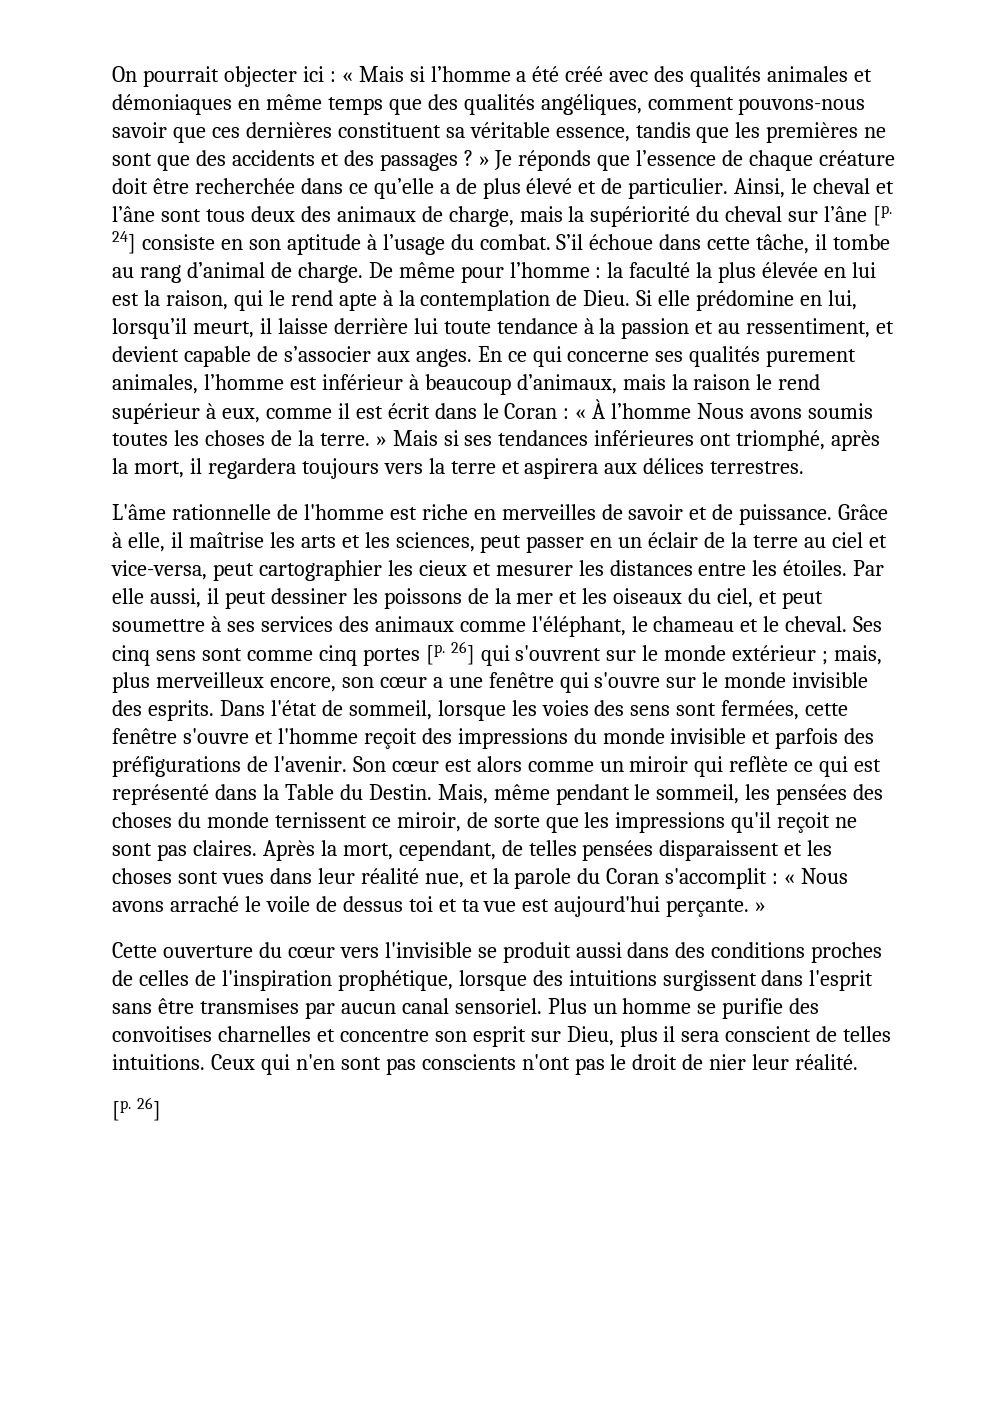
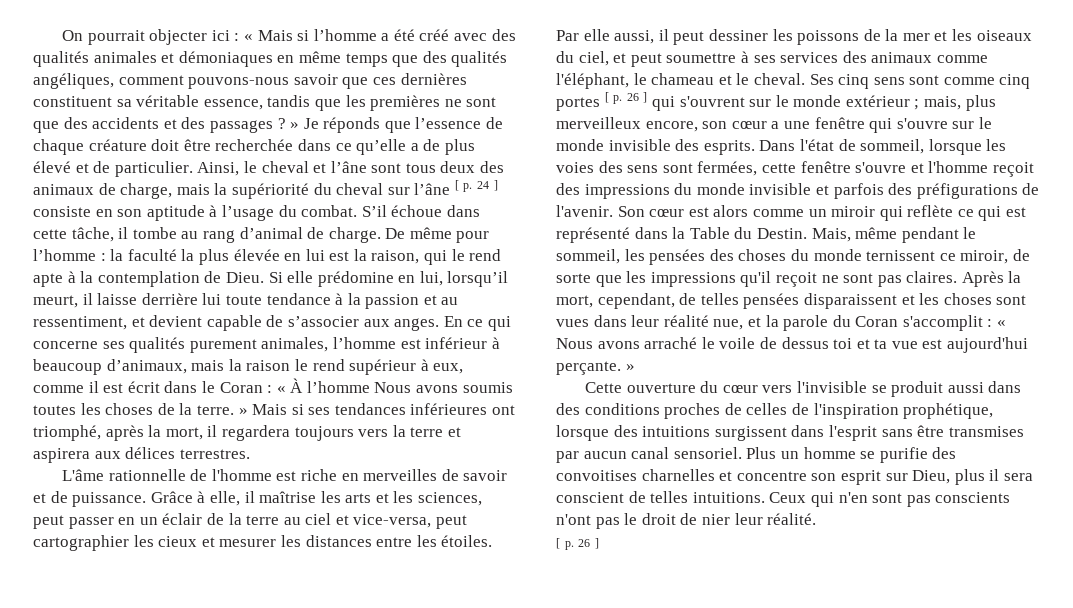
- Ainsi, le cheval et l’âne sont tous deux des animaux de charge, mais la supériorité du cheval sur l’âne [p. 24] consiste en son aptitude à l’usage du combat.
+ Ainsi, le cheval et l’âne sont tous deux des animaux de charge, mais la supériorité du cheval sur l’âne [ p. 24 ] consiste en son aptitude à l’usage du combat.
- Ses cinq sens sont comme cinq portes [p. 26] qui s'ouvrent sur le monde extérieur ; mais, plus merveilleux encore, son cœur a une fenêtre qui s'ouvre sur le monde invisible des esprits.
+ Ses cinq sens sont comme cinq portes [ p. 26 ] qui s'ouvrent sur le monde extérieur ; mais, plus merveilleux encore, son cœur a une fenêtre qui s'ouvre sur le monde invisible des esprits.
  Ceux qui n'en sont pas conscients n'ont pas le droit de nier leur réalité.
- [p. 26]
+ [ p. 26 ]

